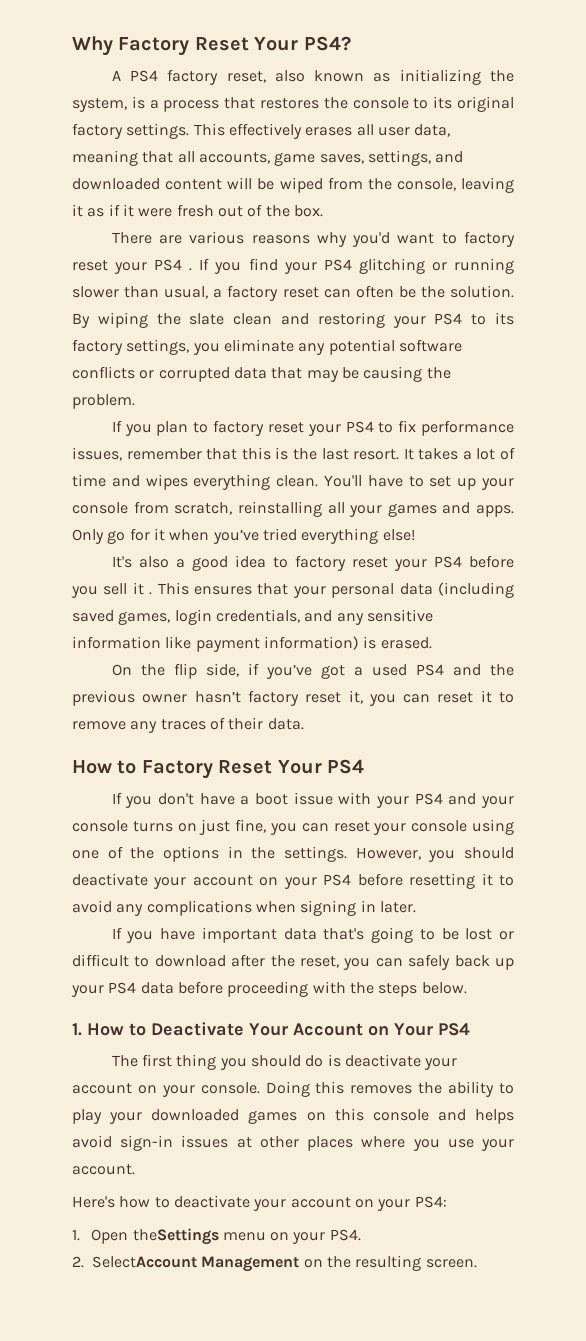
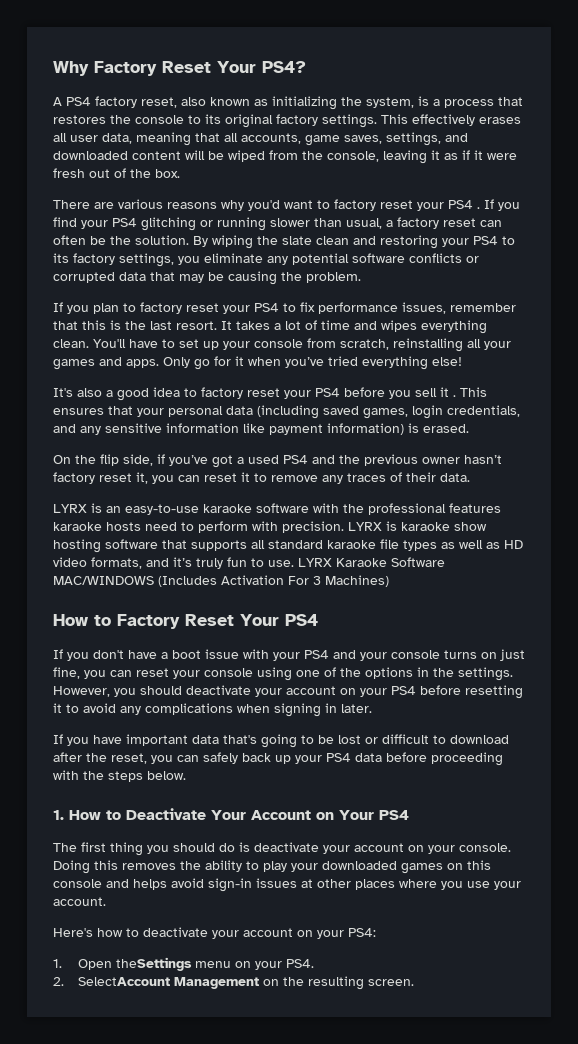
+ LYRX is an easy-to-use karaoke software with the professional features karaoke hosts need to perform with precision. LYRX is karaoke show hosting software that supports all standard karaoke file types as well as HD video formats, and it’s truly fun to use. LYRX Karaoke Software MAC/WINDOWS (Includes Activation For 3 Machines)

